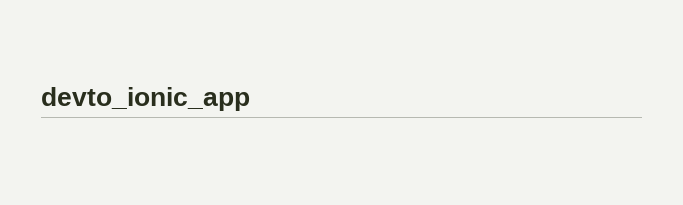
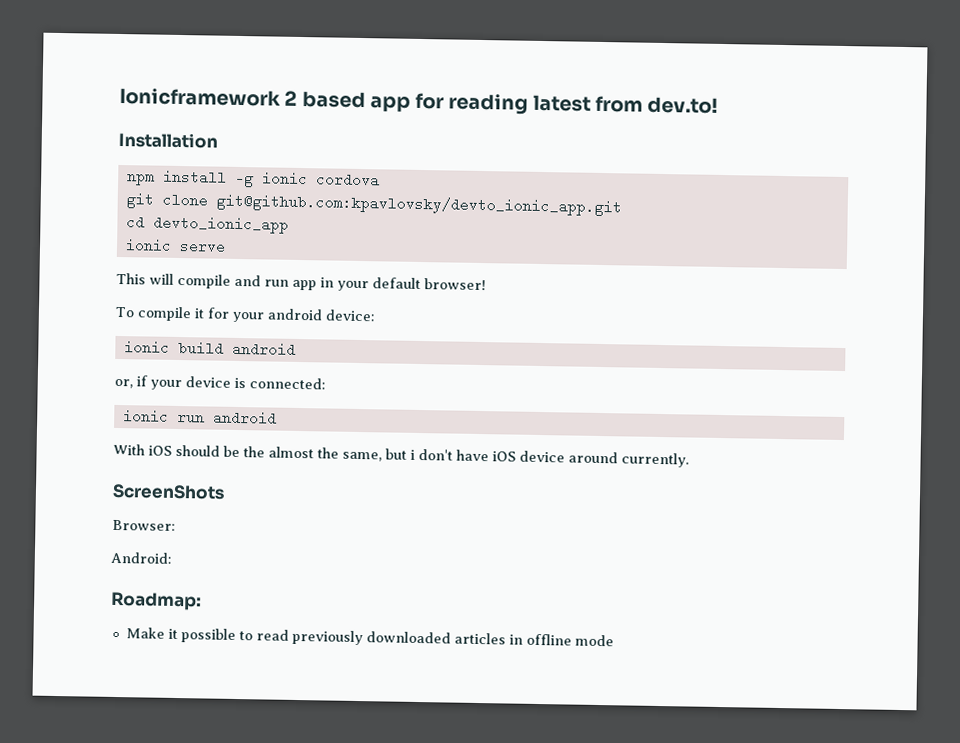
- devto_ionic_app
+ Ionicframework 2 based app for reading latest from dev.to!
+ Installation
+ npm install -g ionic cordova
+ git clone git@github.com:kpavlovsky/devto_ionic_app.git
+ cd devto_ionic_app
+ ionic serve
+ This will compile and run app in your default browser!
+ To compile it for your android device:
+ ionic build android
+ or, if your device is connected:
+ ionic run android
+ With iOS should be the almost the same, but i don't have iOS device around currently.
+ ScreenShots
+ Browser:
+ Android:
+ Roadmap:
+ Make it possible to read previously downloaded articles in offline mode

